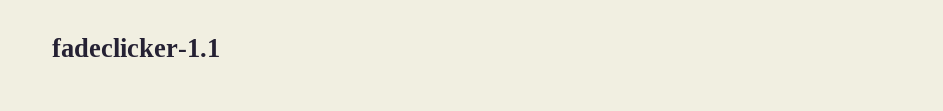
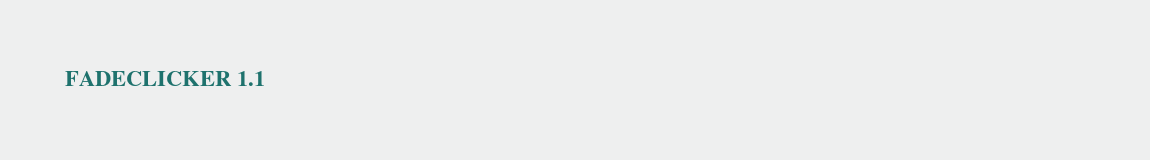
- fadeclicker-1.1
+ FADECLICKER 1.1

